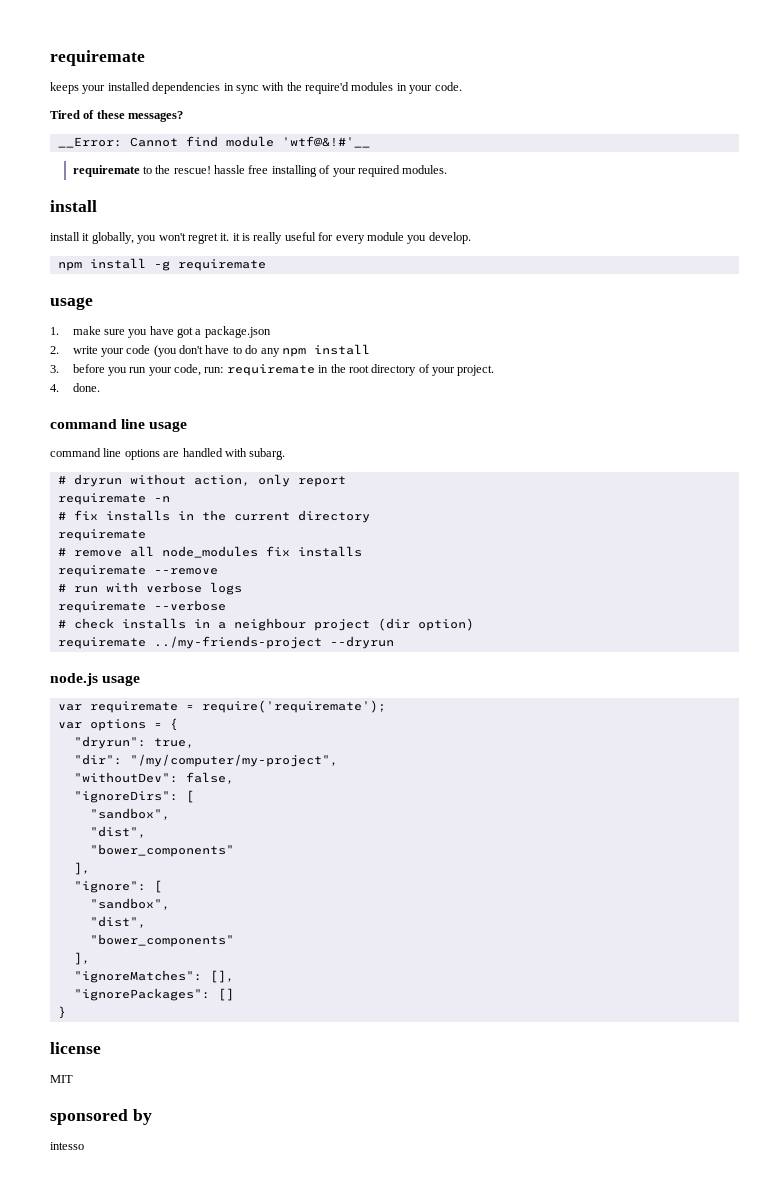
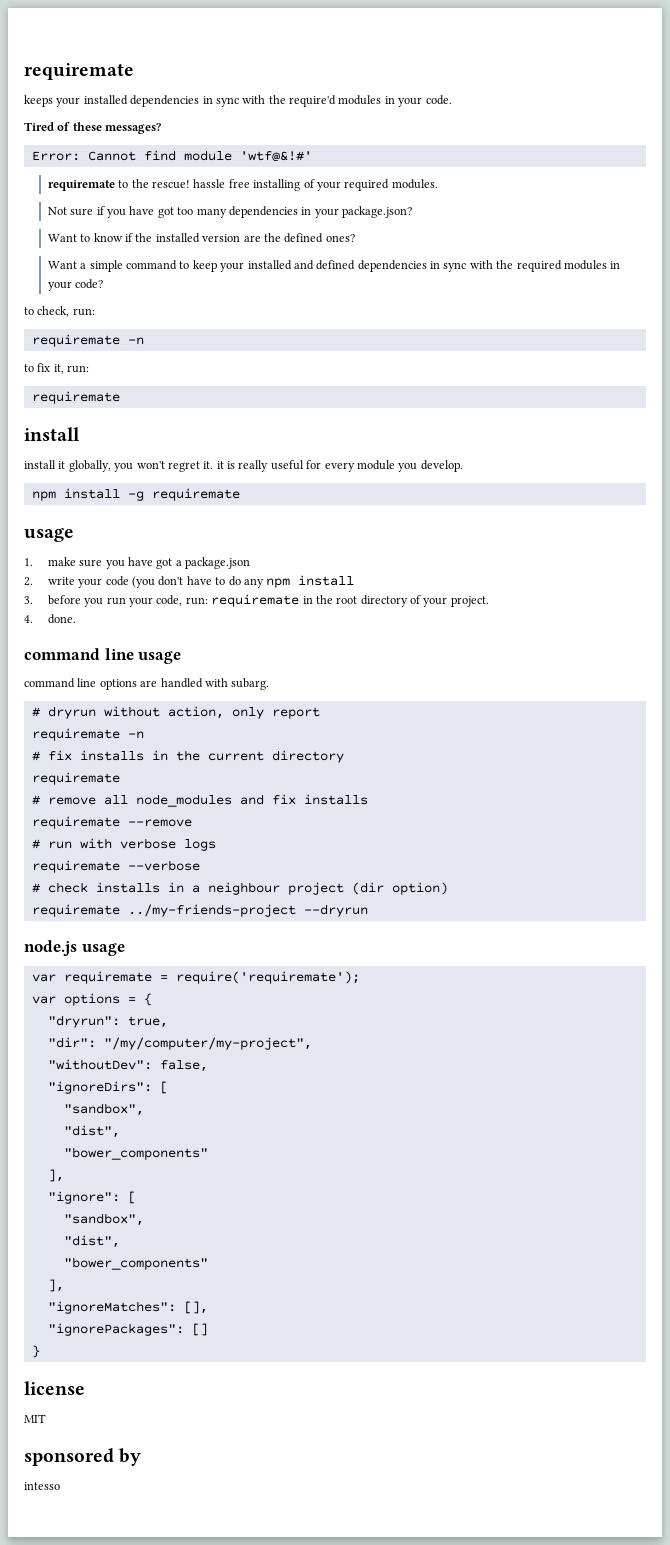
- __Error: Cannot find module 'wtf@&!#'__
+ Error: Cannot find module 'wtf@&!#'
+ Not sure if you have got too many dependencies in your package.json?
+ Want to know if the installed version are the defined ones?
+ Want a simple command to keep your installed and defined dependencies in sync with the required modules in your code?
+ to check, run:
+ requiremate -n
+ to fix it, run:
+ requiremate
- # remove all node_modules fix installs
+ # remove all node_modules and fix installs

